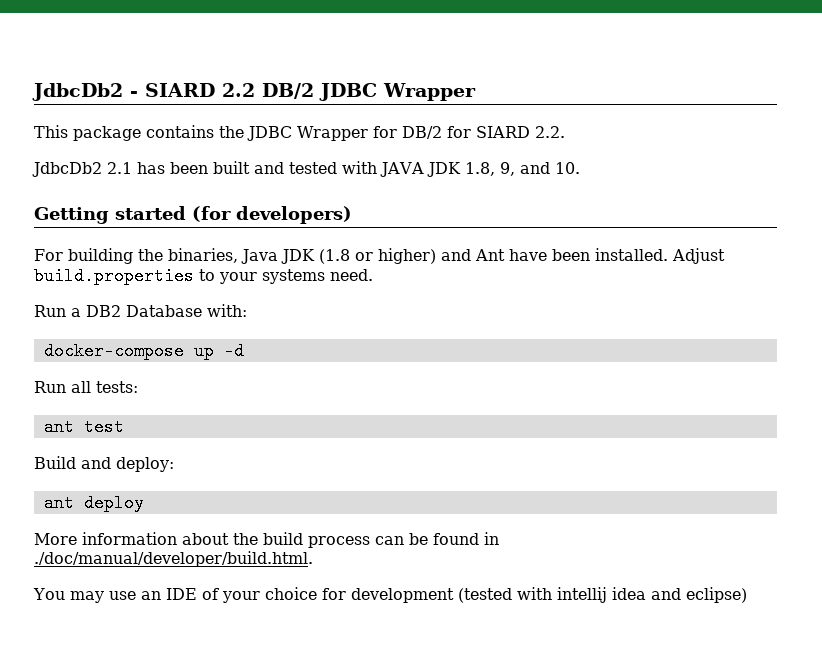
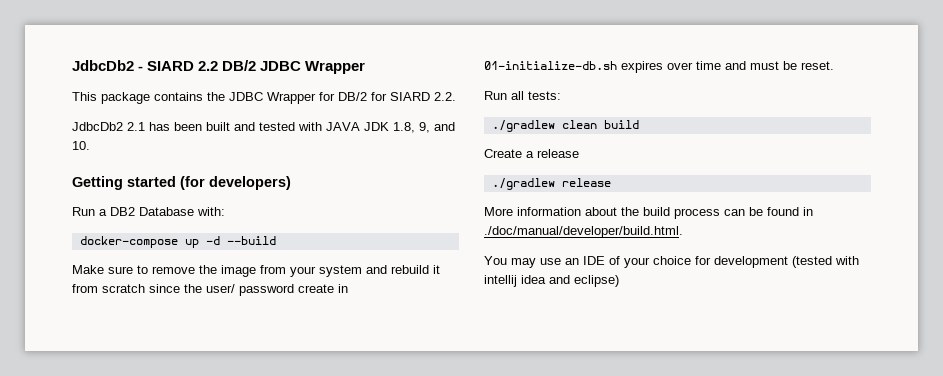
- For building the binaries, Java JDK (1.8 or higher) and Ant have been installed. Adjust build.properties to your systems need.
- docker-compose up -d
+ docker-compose up -d --build
+ Make sure to remove the image from your system and rebuild it from scratch since the user/ password create in 01-initialize-db.sh expires over time and must be reset.
  Run all tests:
- ant test
- Build and deploy:
- ant deploy
+ ./gradlew clean build
+ Create a release
+ ./gradlew release

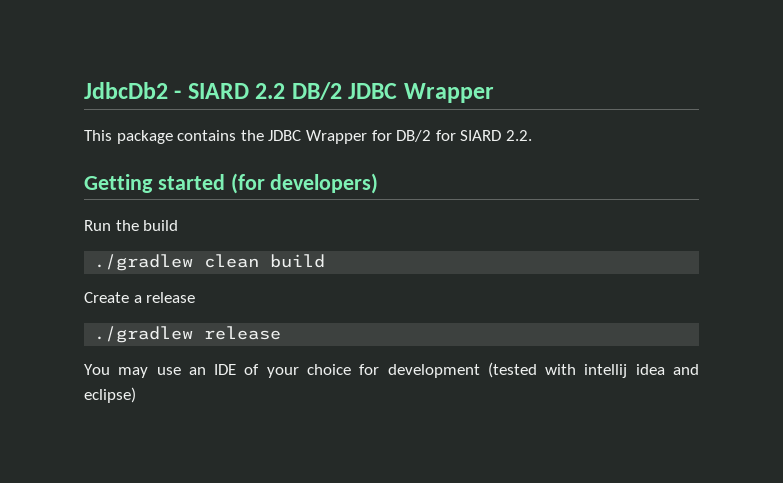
- JdbcDb2 2.1 has been built and tested with JAVA JDK 1.8, 9, and 10.
- Run a DB2 Database with:
- docker-compose up -d --build
- Make sure to remove the image from your system and rebuild it from scratch since the user/ password create in 01-initialize-db.sh expires over time and must be reset.
- Run all tests:
+ Run the build
- More information about the build process can be found in ./doc/manual/developer/build.html.

